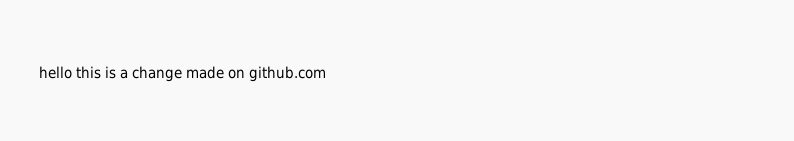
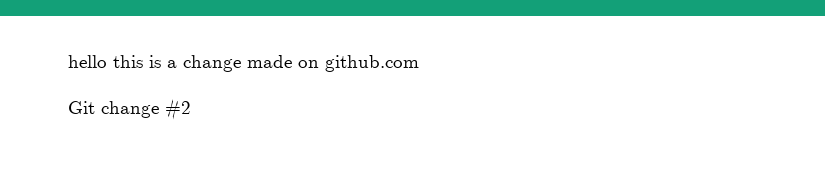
+ Git change #2

